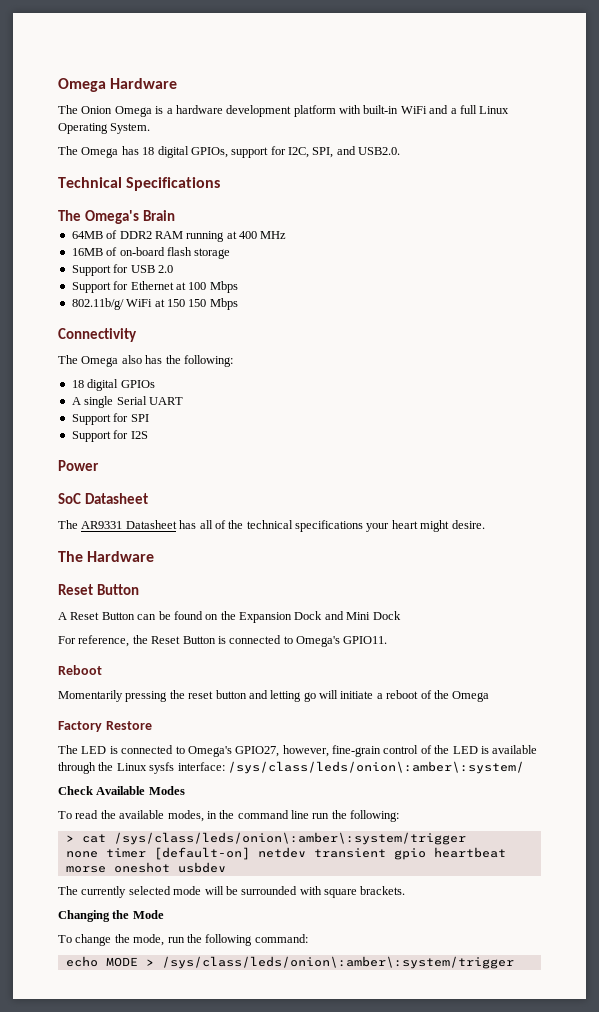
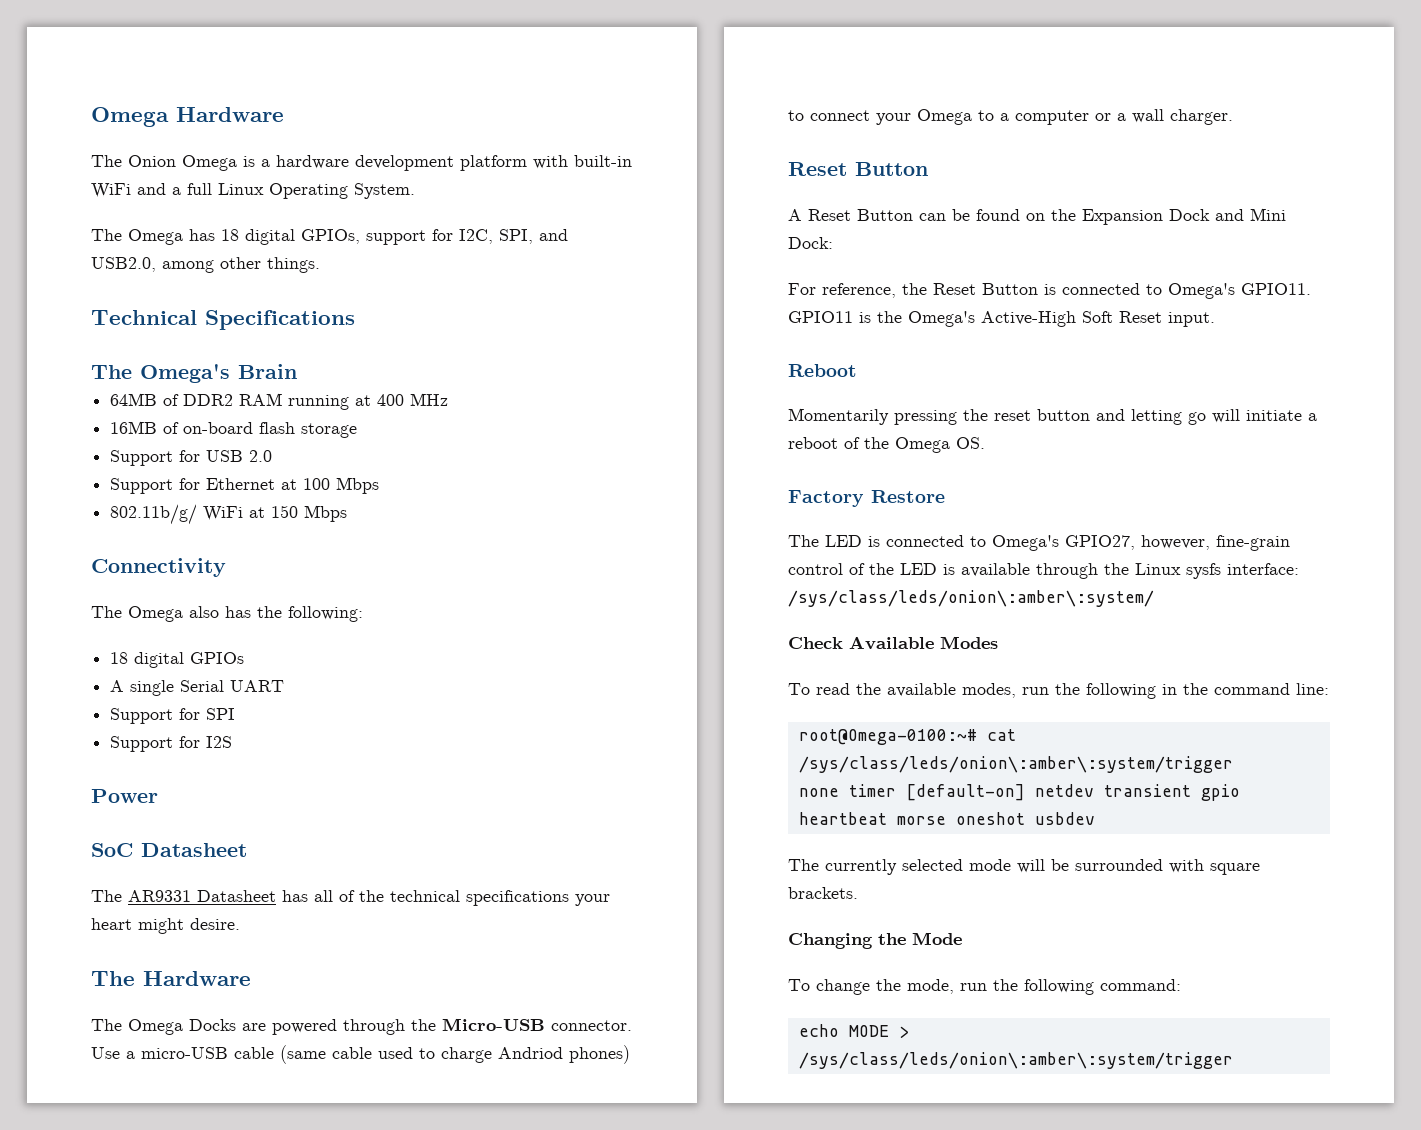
- The Omega has 18 digital GPIOs, support for I2C, SPI, and USB2.0.
+ The Omega has 18 digital GPIOs, support for I2C, SPI, and USB2.0, among other things.
- 802.11b/g/ WiFi at 150 150 Mbps
+ 802.11b/g/ WiFi at 150 Mbps
+ The Omega Docks are powered through the Micro-USB connector. Use a micro-USB cable (same cable used to charge Andriod phones) to connect your Omega to a computer or a wall charger.
- A Reset Button can be found on the Expansion Dock and Mini Dock
+ A Reset Button can be found on the Expansion Dock and Mini Dock:
+ GPIO11 is the Omega's Active-High Soft Reset input.
- Momentarily pressing the reset button and letting go will initiate a reboot of the Omega
+ Momentarily pressing the reset button and letting go will initiate a reboot of the Omega OS.
- To read the available modes, in the command line run the following:
- > cat /sys/class/leds/onion\:amber\:system/trigger
+ To read the available modes, run the following in the command line:
+ root@Omega-0100:~# cat /sys/class/leds/onion\:amber\:system/trigger

